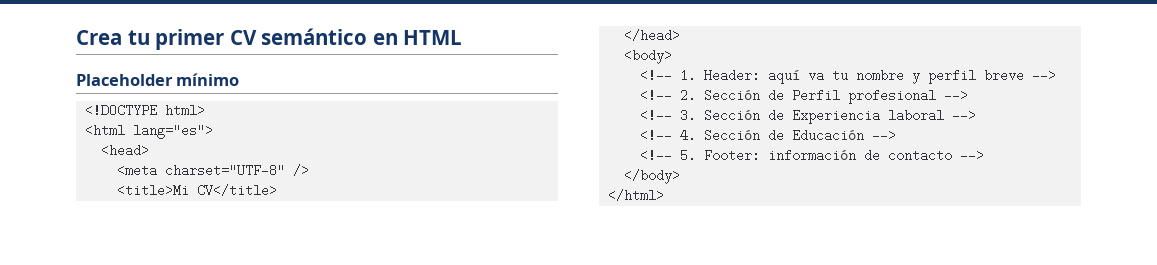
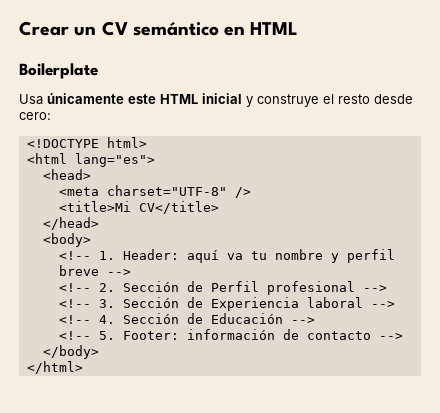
- Crea tu primer CV semántico en HTML
+ Crear un CV semántico en HTML
- Placeholder mínimo
+ Boilerplate
+ Usa únicamente este HTML inicial y construye el resto desde cero:

